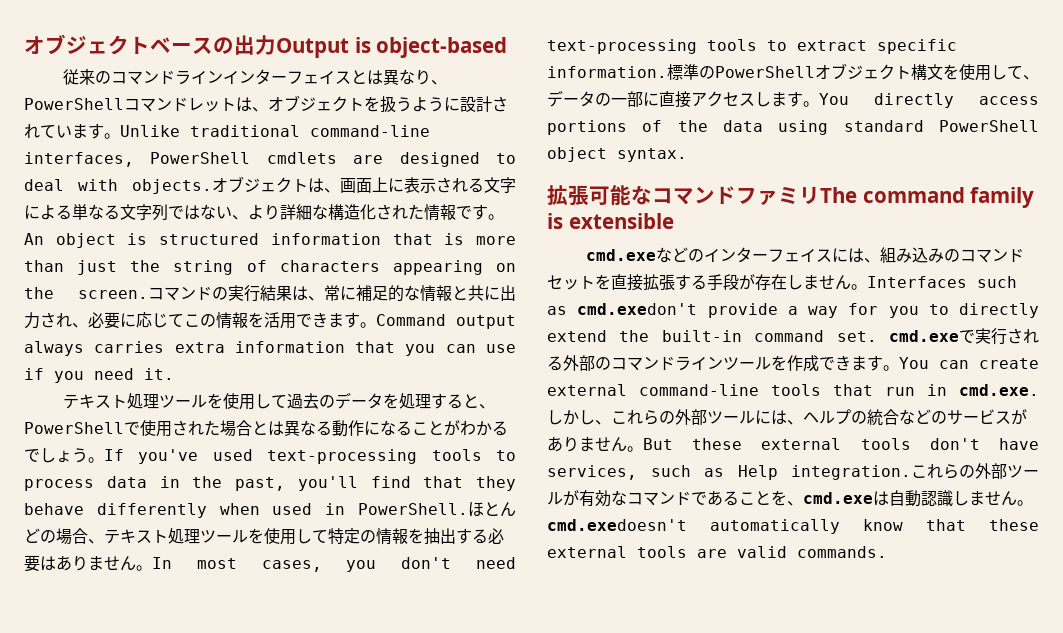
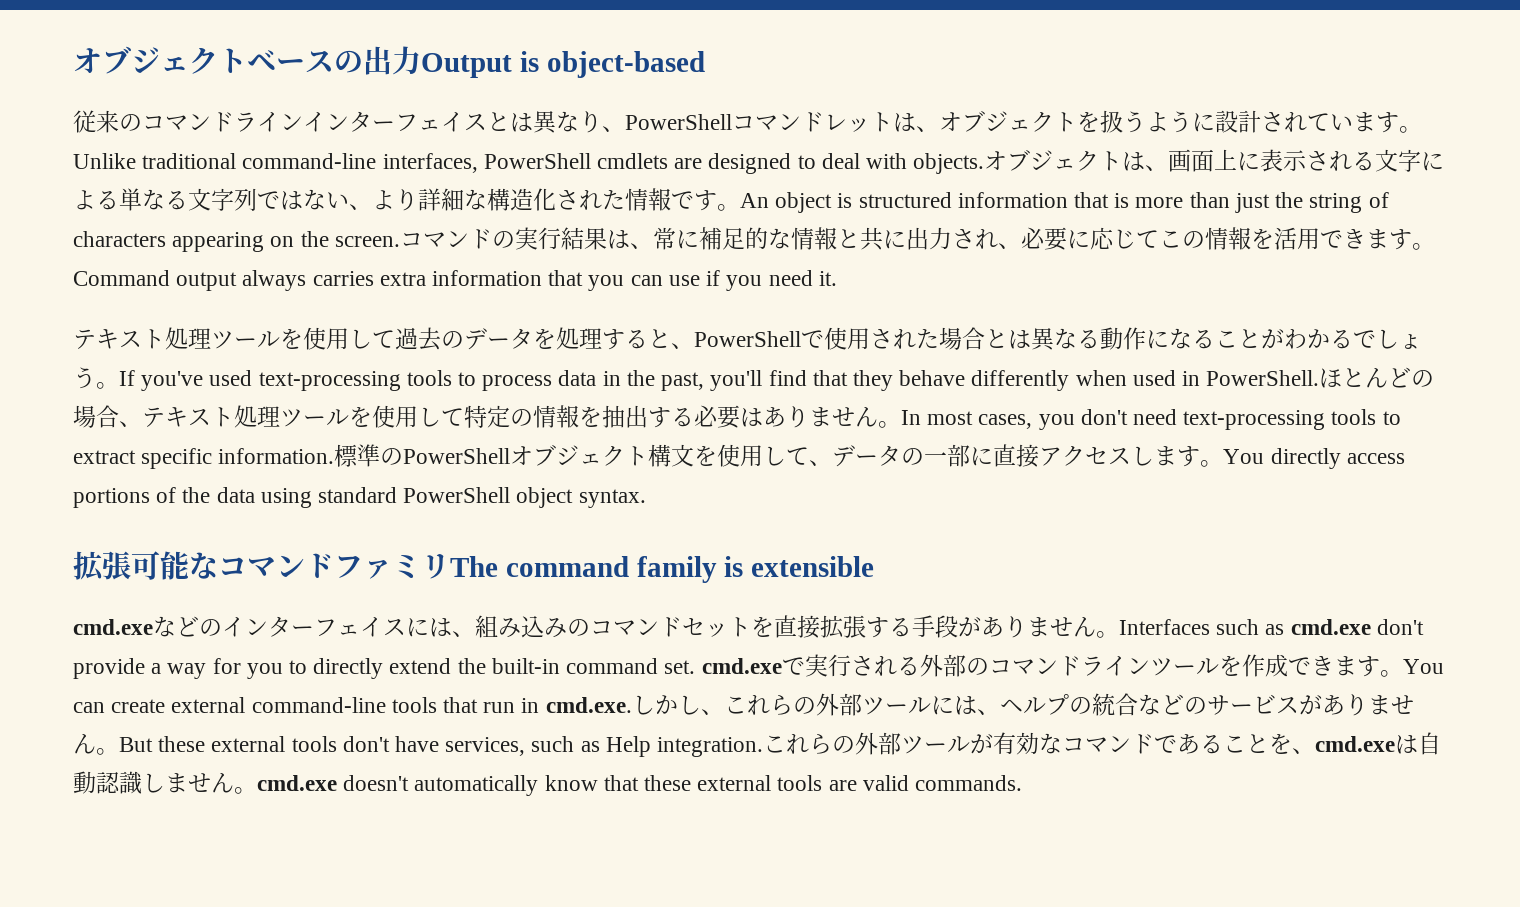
- cmd.exeなどのインターフェイスには、組み込みのコマンドセットを直接拡張する手段が存在しません。
+ cmd.exeなどのインターフェイスには、組み込みのコマンドセットを直接拡張する手段がありません。
- Interfaces such as cmd.exedon't provide a way for you to directly extend the built-in command set. cmd.exeで実行される外部のコマンドラインツールを作成できます。
+ Interfaces such as cmd.exe don't provide a way for you to directly extend the built-in command set. cmd.exeで実行される外部のコマンドラインツールを作成できます。
- これらの外部ツールが有効なコマンドであることを、cmd.exeは自動認識しません。cmd.exedoesn't automatically know that these external tools are valid commands.
+ これらの外部ツールが有効なコマンドであることを、cmd.exeは自動認識しません。cmd.exe doesn't automatically know that these external tools are valid commands.

